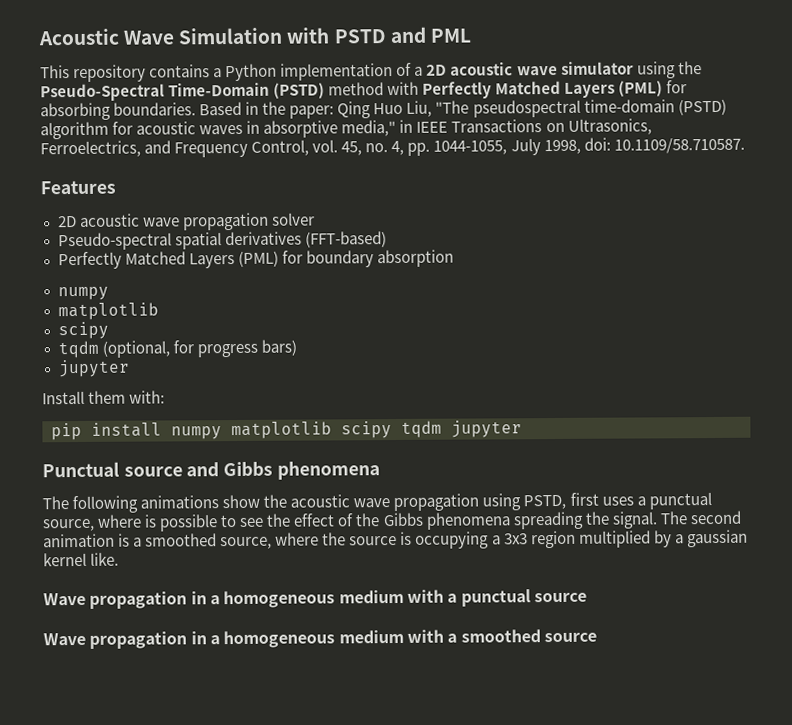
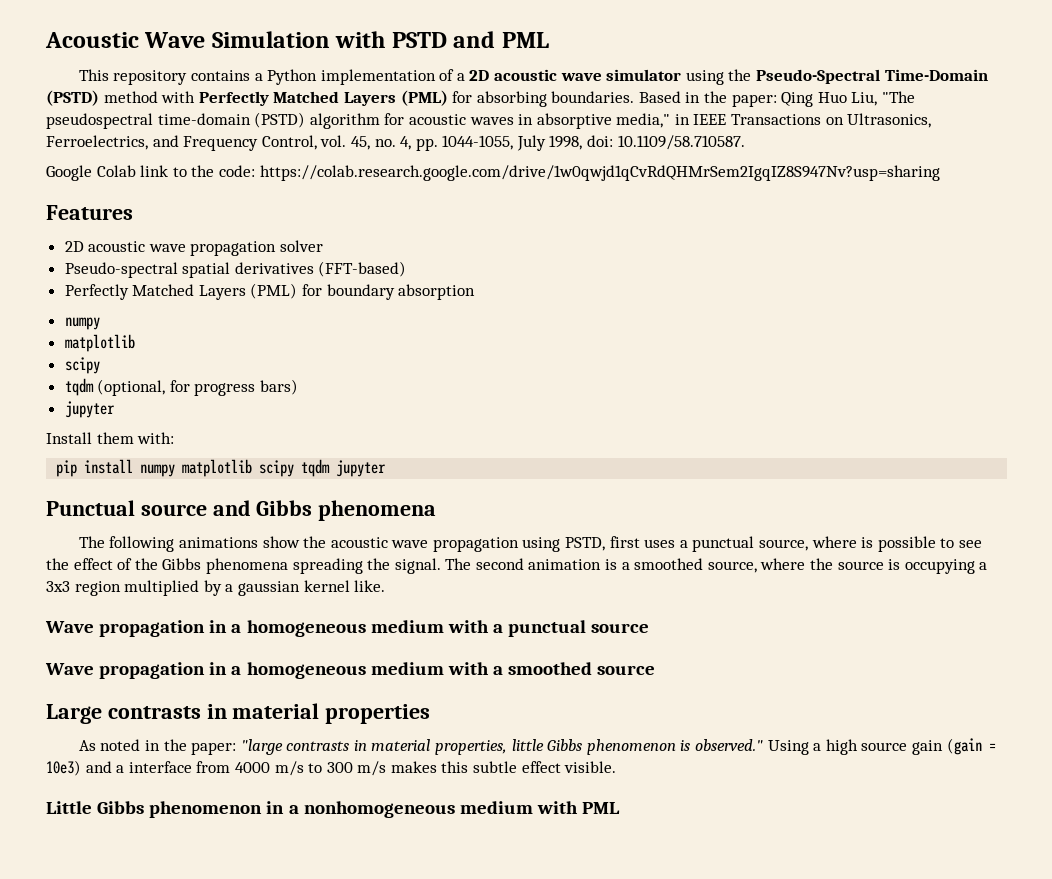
+ Google Colab link to the code: https://colab.research.google.com/drive/1w0qwjd1qCvRdQHMrSem2IgqIZ8S947Nv?usp=sharing
+ Large contrasts in material properties
+ As noted in the paper: "large contrasts in material properties, little Gibbs phenomenon is observed." Using a high source gain (gain = 10e3) and a interface from 4000 m/s to 300 m/s makes this subtle effect visible.
+ Little Gibbs phenomenon in a nonhomogeneous medium with PML

